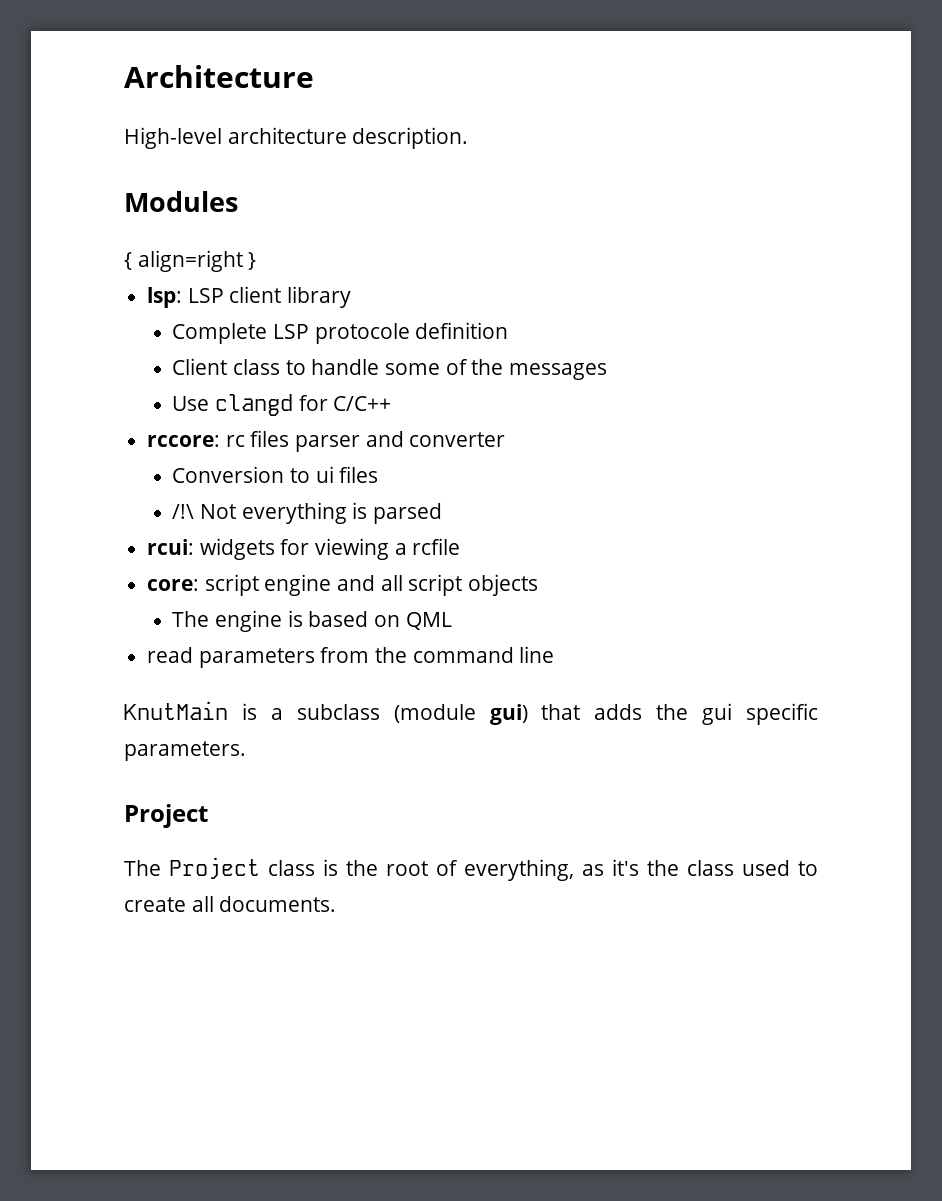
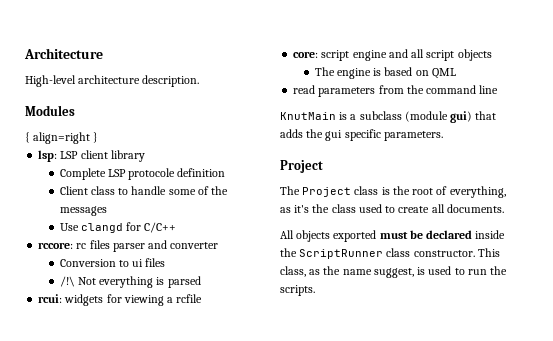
+ All objects exported must be declared inside the ScriptRunner class constructor. This class, as the name suggest, is used to run the scripts.

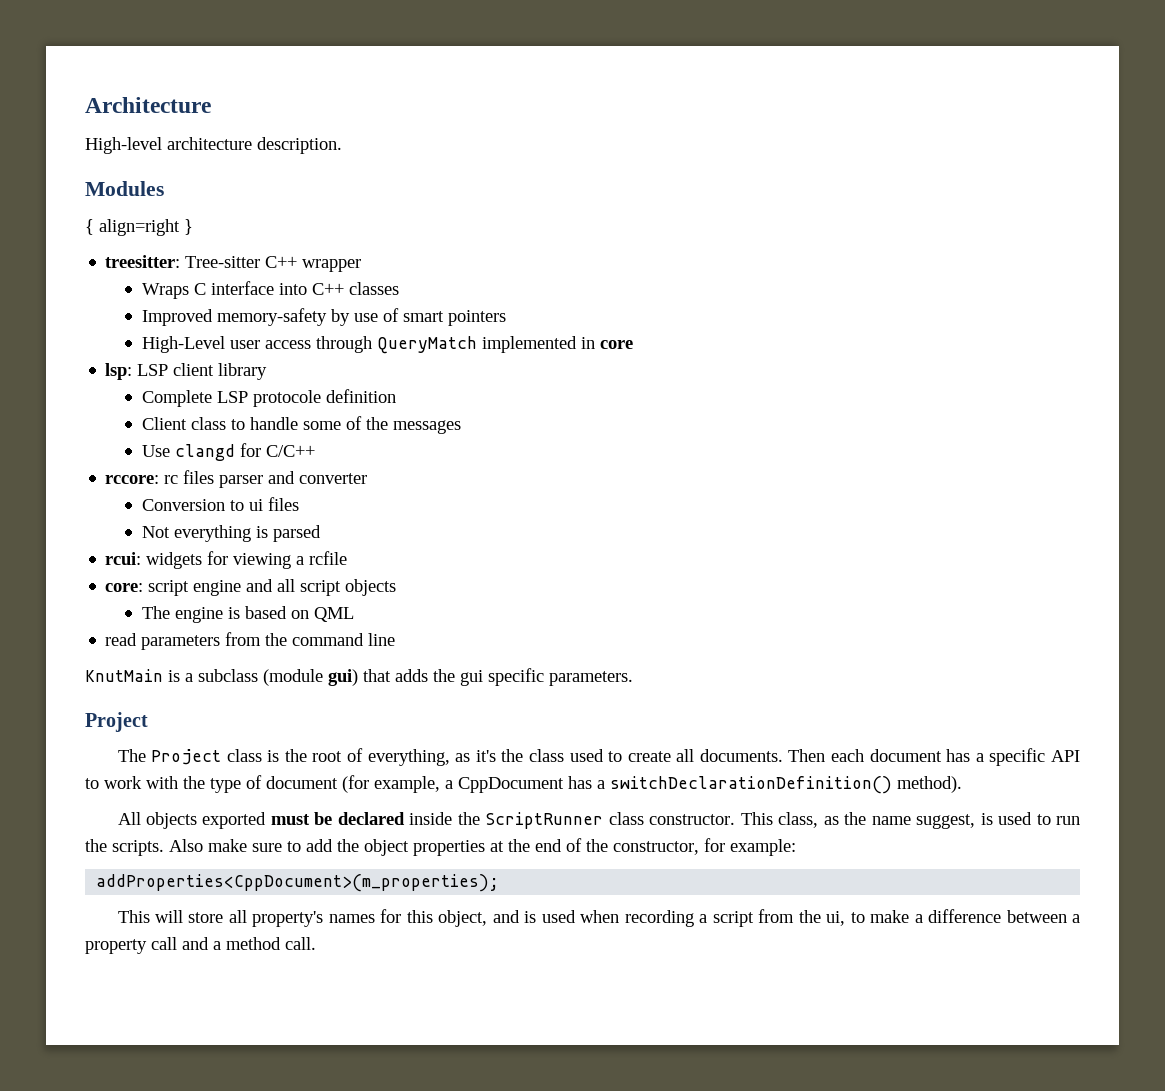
+ treesitter: Tree-sitter C++ wrapper
+ Wraps C interface into C++ classes
+ Improved memory-safety by use of smart pointers
+ High-Level user access through QueryMatch implemented in core
- /!\ Not everything is parsed
+ Not everything is parsed
+ Then each document has a specific API to work with the type of document (for example, a CppDocument has a switchDeclarationDefinition() method).
+ Also make sure to add the object properties at the end of the constructor, for example:
+ addProperties<CppDocument>(m_properties);
+ This will store all property's names for this object, and is used when recording a script from the ui, to make a difference between a property call and a method call.

